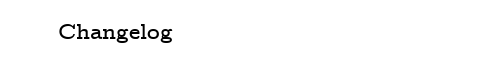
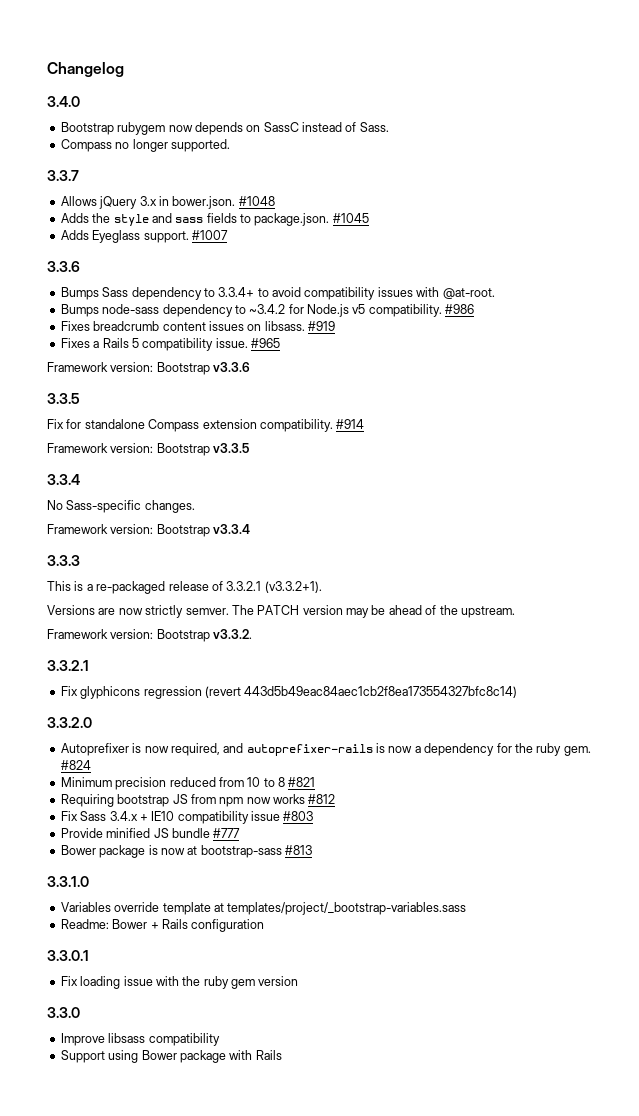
+ 3.4.0
+ Bootstrap rubygem now depends on SassC instead of Sass.
+ Compass no longer supported.
+ 3.3.7
+ Allows jQuery 3.x in bower.json. #1048
+ Adds the style and sass fields to package.json. #1045
+ Adds Eyeglass support. #1007
+ 3.3.6
+ Bumps Sass dependency to 3.3.4+ to avoid compatibility issues with @at-root.
+ Bumps node-sass dependency to ~3.4.2 for Node.js v5 compatibility. #986
+ Fixes breadcrumb content issues on libsass. #919
+ Fixes a Rails 5 compatibility issue. #965
+ Framework version: Bootstrap v3.3.6
+ 3.3.5
+ Fix for standalone Compass extension compatibility. #914
+ Framework version: Bootstrap v3.3.5
+ 3.3.4
+ No Sass-specific changes.
+ Framework version: Bootstrap v3.3.4
+ 3.3.3
+ This is a re-packaged release of 3.3.2.1 (v3.3.2+1).
+ Versions are now strictly semver. The PATCH version may be ahead of the upstream.
+ Framework version: Bootstrap v3.3.2.
+ 3.3.2.1
+ Fix glyphicons regression (revert 443d5b49eac84aec1cb2f8ea173554327bfc8c14)
+ 3.3.2.0
+ Autoprefixer is now required, and autoprefixer-rails is now a dependency for the ruby gem. #824
+ Minimum precision reduced from 10 to 8 #821
+ Requiring bootstrap JS from npm now works #812
+ Fix Sass 3.4.x + IE10 compatibility issue #803
+ Provide minified JS bundle #777
+ Bower package is now at bootstrap-sass #813
+ 3.3.1.0
+ Variables override template at templates/project/_bootstrap-variables.sass
+ Readme: Bower + Rails configuration
+ 3.3.0.1
+ Fix loading issue with the ruby gem version
+ 3.3.0
+ Improve libsass compatibility
+ Support using Bower package with Rails

